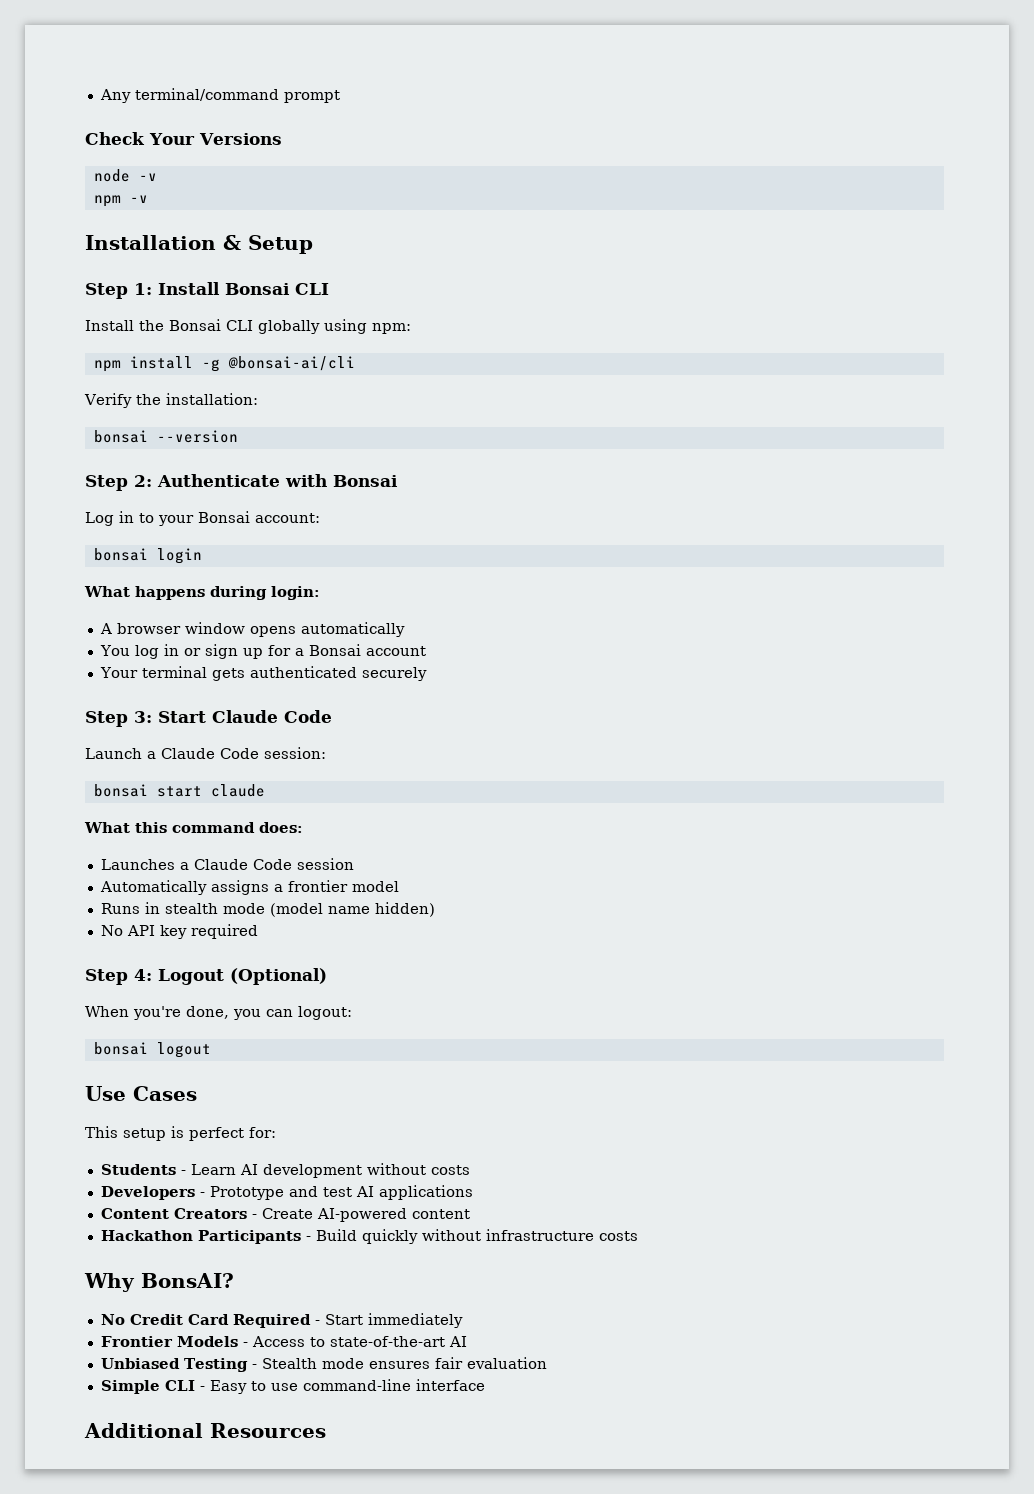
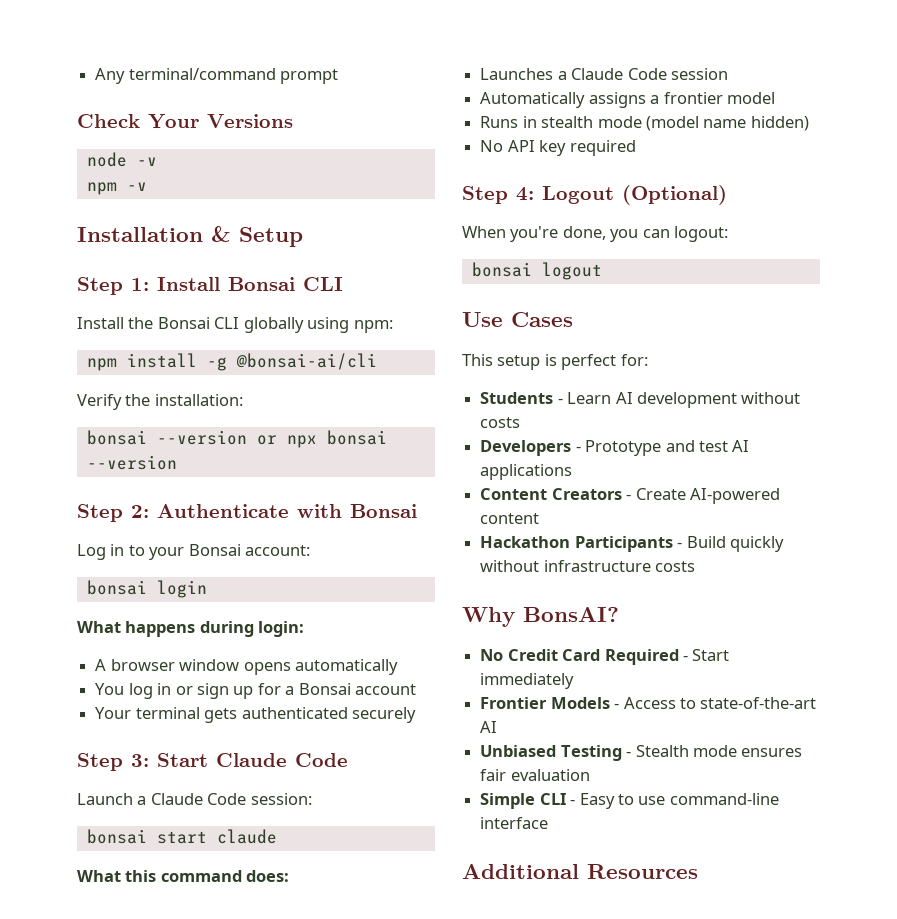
- bonsai --version
+ bonsai --version or npx bonsai --version

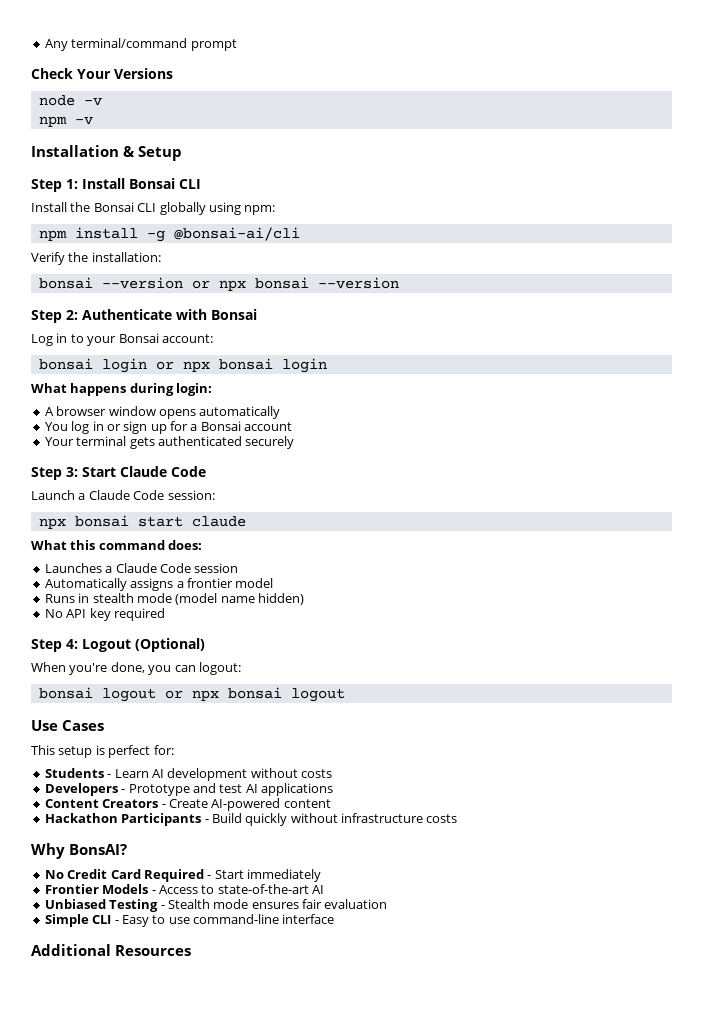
- bonsai login
+ bonsai login or npx bonsai login
- bonsai start claude
+ npx bonsai start claude
- bonsai logout
+ bonsai logout or npx bonsai logout

